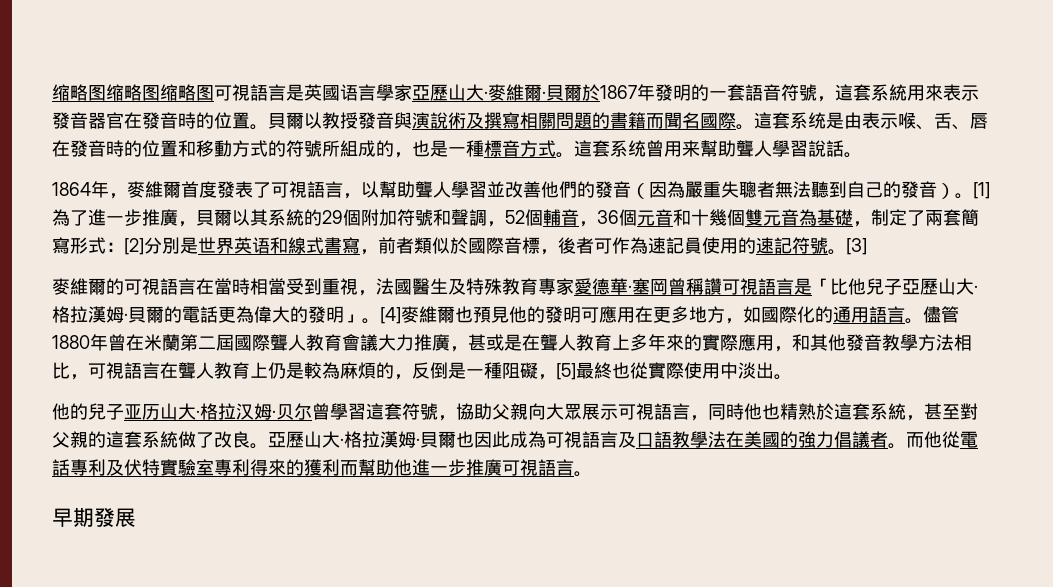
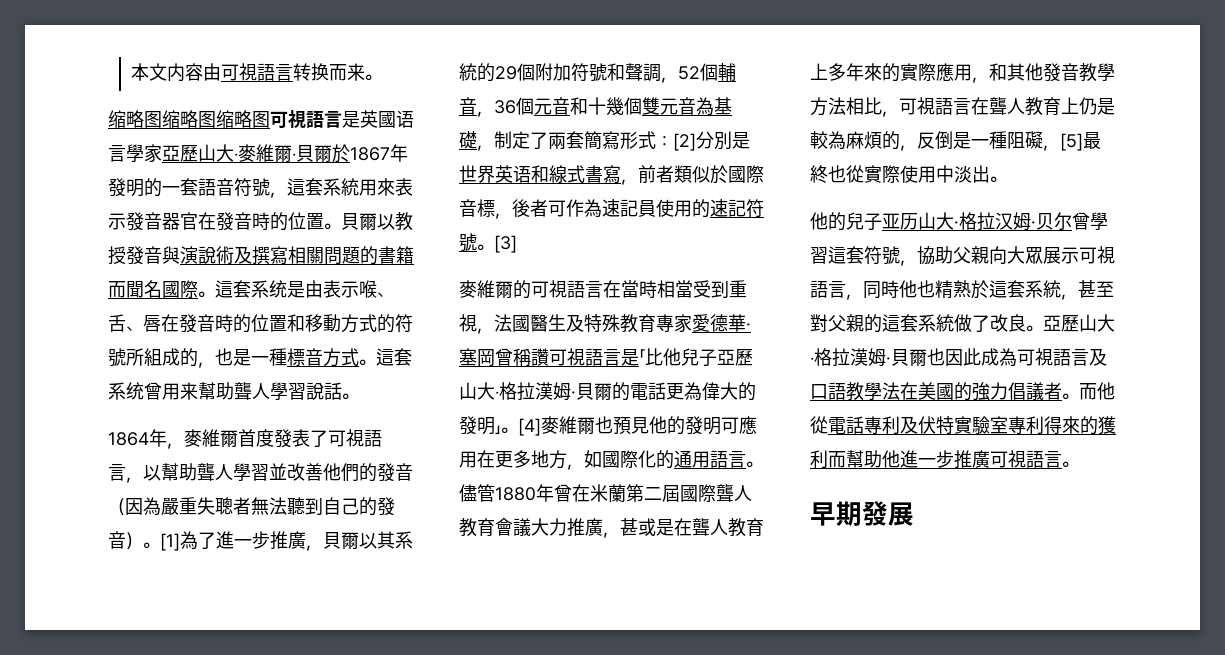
+ 本文内容由可視語言转换而来。

